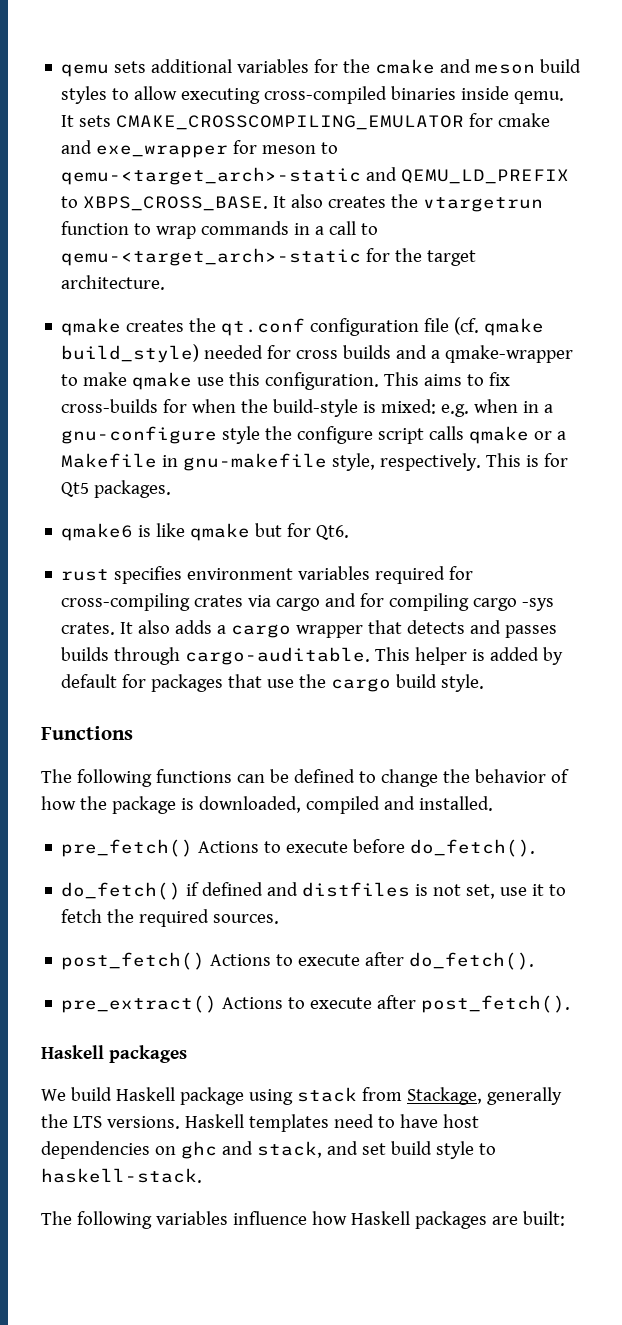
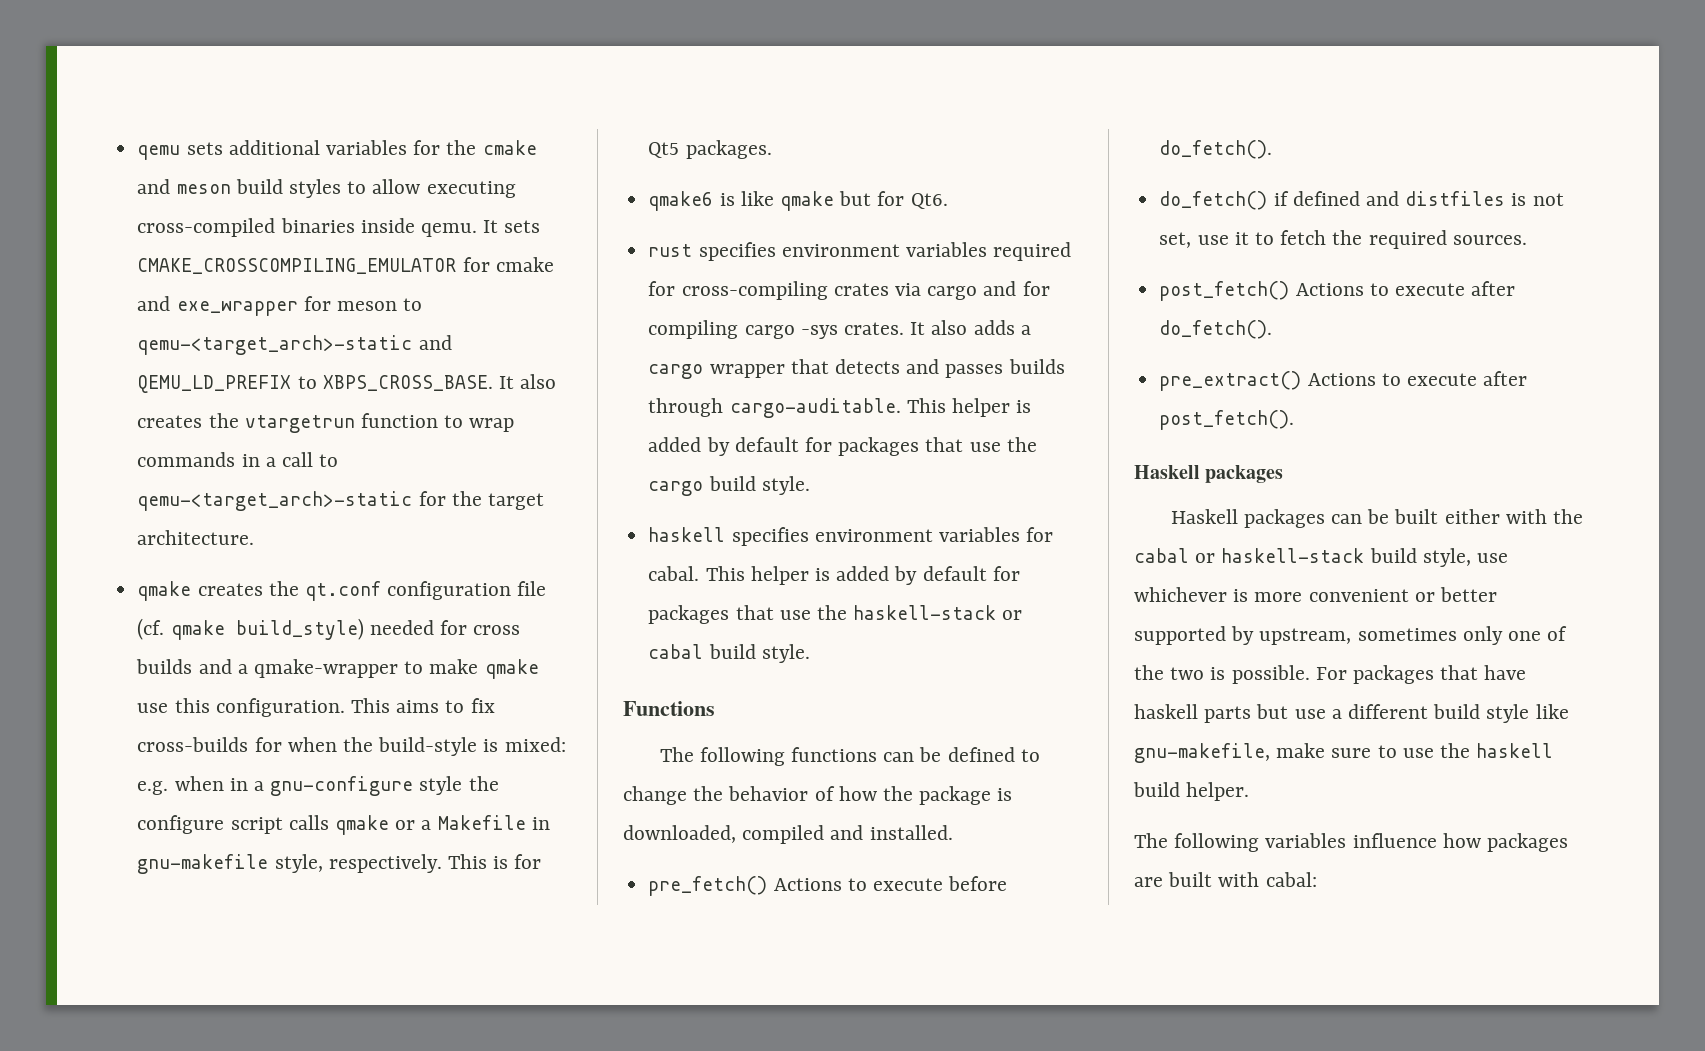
+ haskell specifies environment variables for cabal. This helper is added by default for packages that use the haskell-stack or cabal build style.
- We build Haskell package using stack from Stackage, generally the LTS versions. Haskell templates need to have host dependencies on ghc and stack, and set build style to haskell-stack.
+ Haskell packages can be built either with the cabal or haskell-stack build style, use whichever is more convenient or better supported by upstream, sometimes only one of the two is possible. For packages that have haskell parts but use a different build style like gnu-makefile, make sure to use the haskell build helper.
- The following variables influence how Haskell packages are built:
+ The following variables influence how packages are built with cabal:

